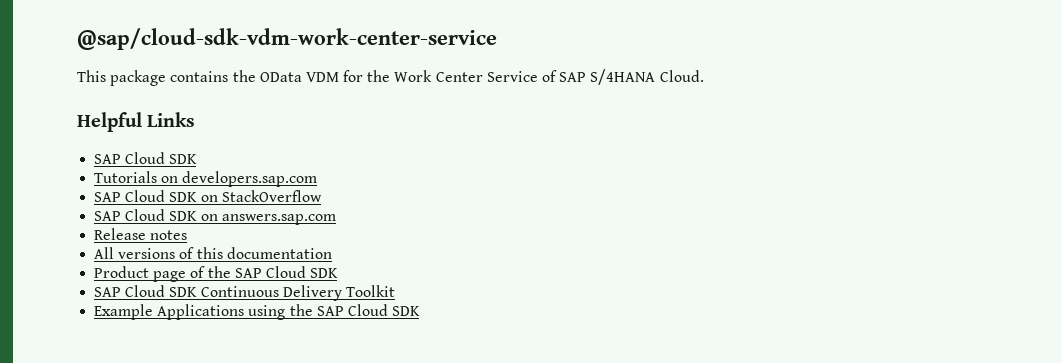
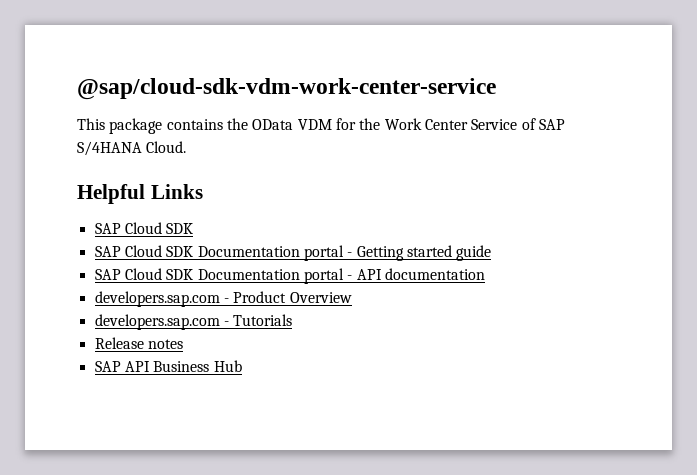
- Tutorials on developers.sap.com
- SAP Cloud SDK on StackOverflow
- SAP Cloud SDK on answers.sap.com
+ SAP Cloud SDK Documentation portal - Getting started guide
+ SAP Cloud SDK Documentation portal - API documentation
+ developers.sap.com - Product Overview
+ developers.sap.com - Tutorials
  Release notes
- All versions of this documentation
- Product page of the SAP Cloud SDK
- SAP Cloud SDK Continuous Delivery Toolkit
- Example Applications using the SAP Cloud SDK
+ SAP API Business Hub

